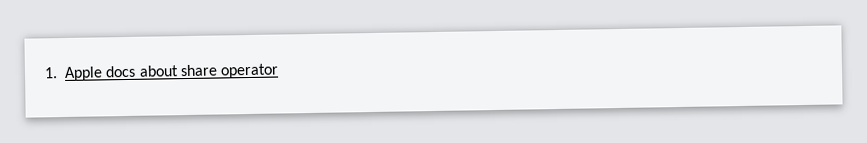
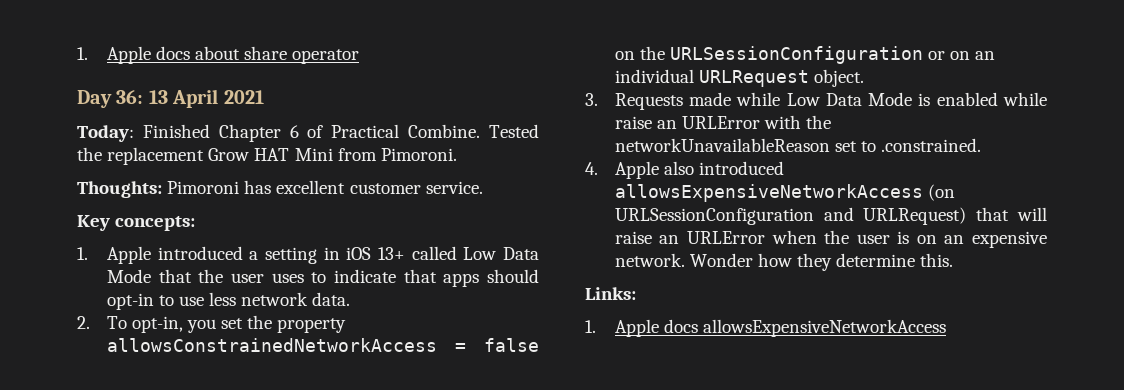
+ Day 36: 13 April 2021
+ Today: Finished Chapter 6 of Practical Combine. Tested the replacement Grow HAT Mini from Pimoroni.
+ Thoughts: Pimoroni has excellent customer service.
+ Key concepts:
+ 1. Apple introduced a setting in iOS 13+ called Low Data Mode that the user uses to indicate that apps should opt-in to use less network data.
+ 2. To opt-in, you set the property allowsConstrainedNetworkAccess = false on the URLSessionConfiguration or on an individual URLRequest object.
+ 3. Requests made while Low Data Mode is enabled while raise an URLError with the networkUnavailableReason set to .constrained.
+ 4. Apple also introduced allowsExpensiveNetworkAccess (on URLSessionConfiguration and URLRequest) that will raise an URLError when the user is on an expensive network. Wonder how they determine this.
+ Links:
+ 1. Apple docs allowsExpensiveNetworkAccess

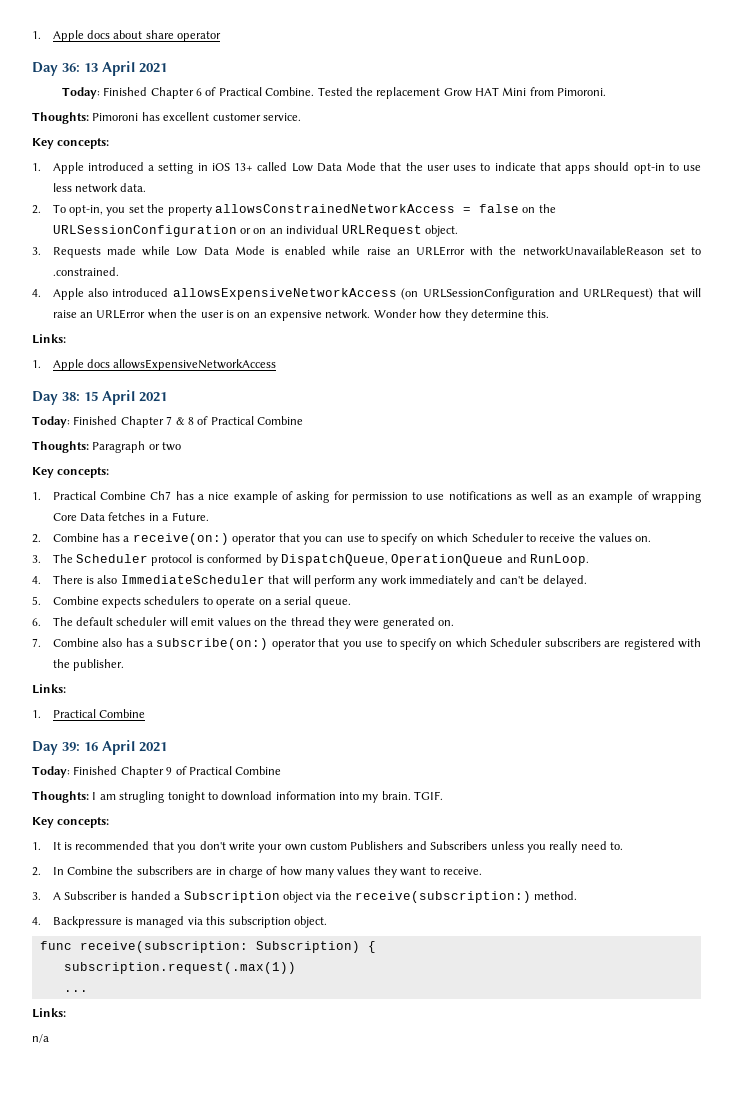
+ Day 38: 15 April 2021
+ Today: Finished Chapter 7 & 8 of Practical Combine
+ Thoughts: Paragraph or two
+ Key concepts:
+ 1. Practical Combine Ch7 has a nice example of asking for permission to use notifications as well as an example of wrapping Core Data fetches in a Future.
+ 2. Combine has a receive(on:) operator that you can use to specify on which Scheduler to receive the values on.
+ 3. The Scheduler protocol is conformed by DispatchQueue, OperationQueue and RunLoop.
+ 4. There is also ImmediateScheduler that will perform any work immediately and can't be delayed.
+ 5. Combine expects schedulers to operate on a serial queue.
+ 6. The default scheduler will emit values on the thread they were generated on.
+ 7. Combine also has a subscribe(on:) operator that you use to specify on which Scheduler subscribers are registered with the publisher.
+ Links:
+ 1. Practical Combine
+ Day 39: 16 April 2021
+ Today: Finished Chapter 9 of Practical Combine
+ Thoughts: I am strugling tonight to download information into my brain. TGIF.
+ Key concepts:
+ 1. It is recommended that you don't write your own custom Publishers and Subscribers unless you really need to.
+ 2. In Combine the subscribers are in charge of how many values they want to receive.
+ 3. A Subscriber is handed a Subscription object via the receive(subscription:) method.
+ 4. Backpressure is managed via this subscription object.
+ func receive(subscription: Subscription) {
+ subscription.request(.max(1))
+ ...
+ Links:
+ n/a

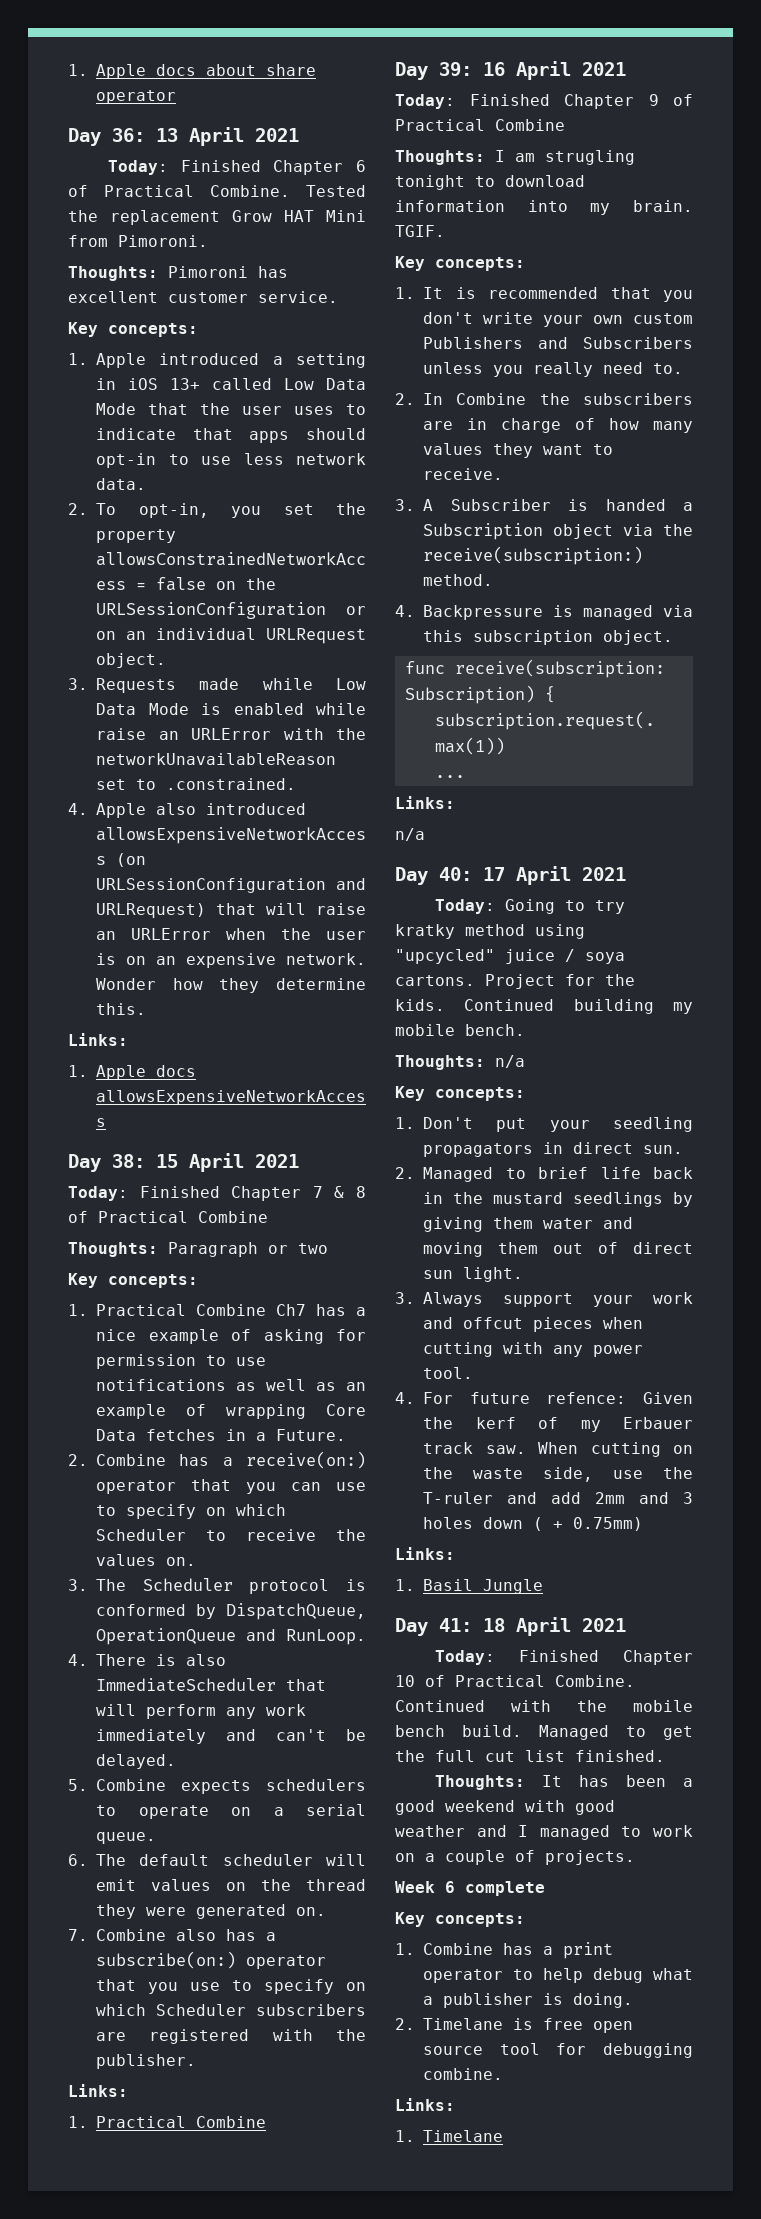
+ Day 40: 17 April 2021
+ Today: Going to try kratky method using "upcycled" juice / soya cartons. Project for the kids. Continued building my mobile bench.
+ Thoughts: n/a
+ Key concepts:
+ 1. Don't put your seedling propagators in direct sun.
+ 2. Managed to brief life back in the mustard seedlings by giving them water and moving them out of direct sun light.
+ 3. Always support your work and offcut pieces when cutting with any power tool.
+ 4. For future refence: Given the kerf of my Erbauer track saw. When cutting on the waste side, use the T-ruler and add 2mm and 3 holes down ( + 0.75mm)
+ Links:
+ 1. Basil Jungle
+ Day 41: 18 April 2021
+ Today: Finished Chapter 10 of Practical Combine. Continued with the mobile bench build. Managed to get the full cut list finished.
+ Thoughts: It has been a good weekend with good weather and I managed to work on a couple of projects.
+ Week 6 complete
+ Key concepts:
+ 1. Combine has a print operator to help debug what a publisher is doing.
+ 2. Timelane is free open source tool for debugging combine.
+ Links:
+ 1. Timelane

